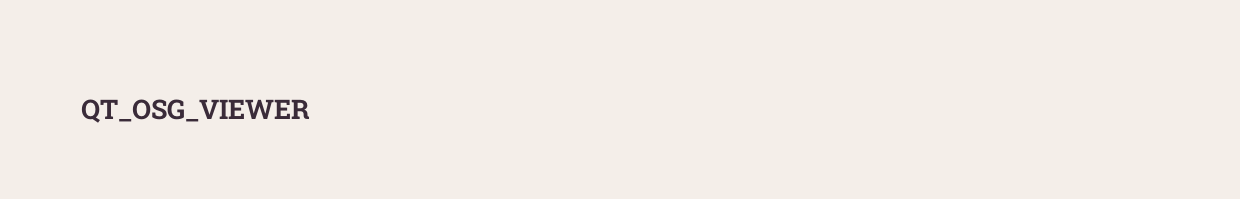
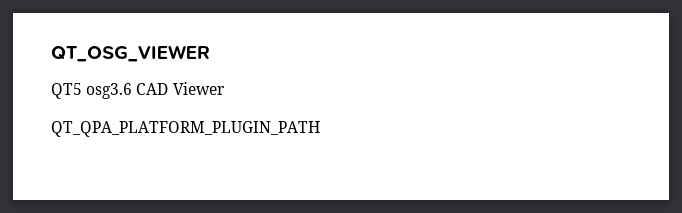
+ QT5 osg3.6 CAD Viewer
+ QT_QPA_PLATFORM_PLUGIN_PATH

